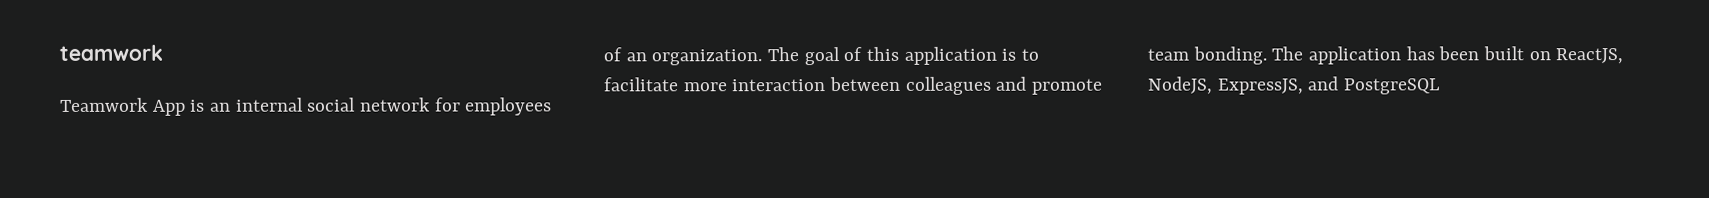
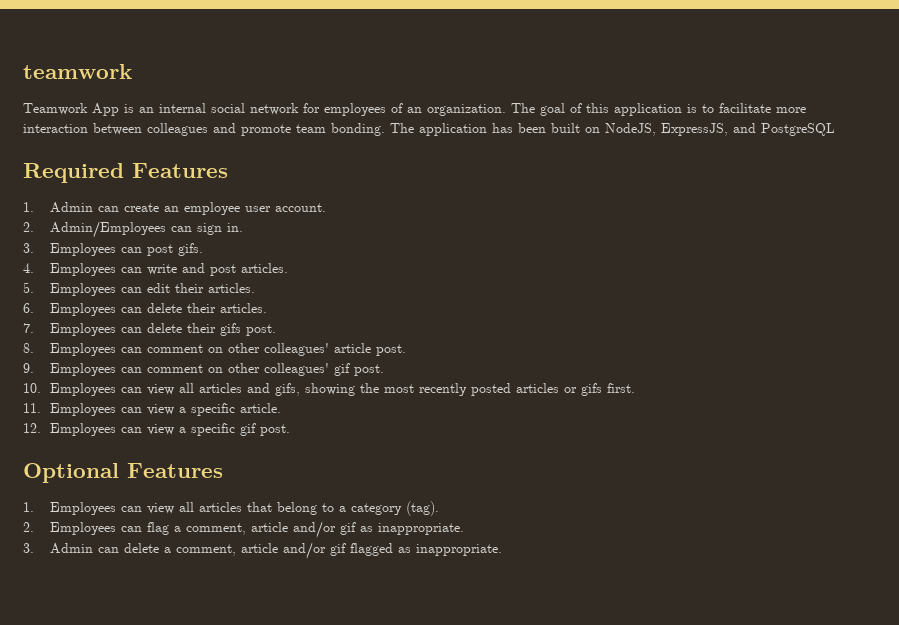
- The application has been built on ReactJS, NodeJS, ExpressJS, and PostgreSQL
+ The application has been built on NodeJS, ExpressJS, and PostgreSQL
+ Required Features
+ 1. Admin can create an employee user account.
+ 2. Admin/Employees can sign in.
+ 3. Employees can post gifs.
+ 4. Employees can write and post articles.
+ 5. Employees can edit their articles.
+ 6. Employees can delete their articles.
+ 7. Employees can delete their gifs post.
+ 8. Employees can comment on other colleagues' article post.
+ 9. Employees can comment on other colleagues' gif post.
+ 10. Employees can view all articles and gifs, showing the most recently posted articles or gifs first.
+ 11. Employees can view a specific article.
+ 12. Employees can view a specific gif post.
+ Optional Features
+ 1. Employees can view all articles that belong to a category (tag).
+ 2. Employees can flag a comment, article and/or gif as inappropriate.
+ 3. Admin can delete a comment, article and/or gif flagged as inappropriate.

